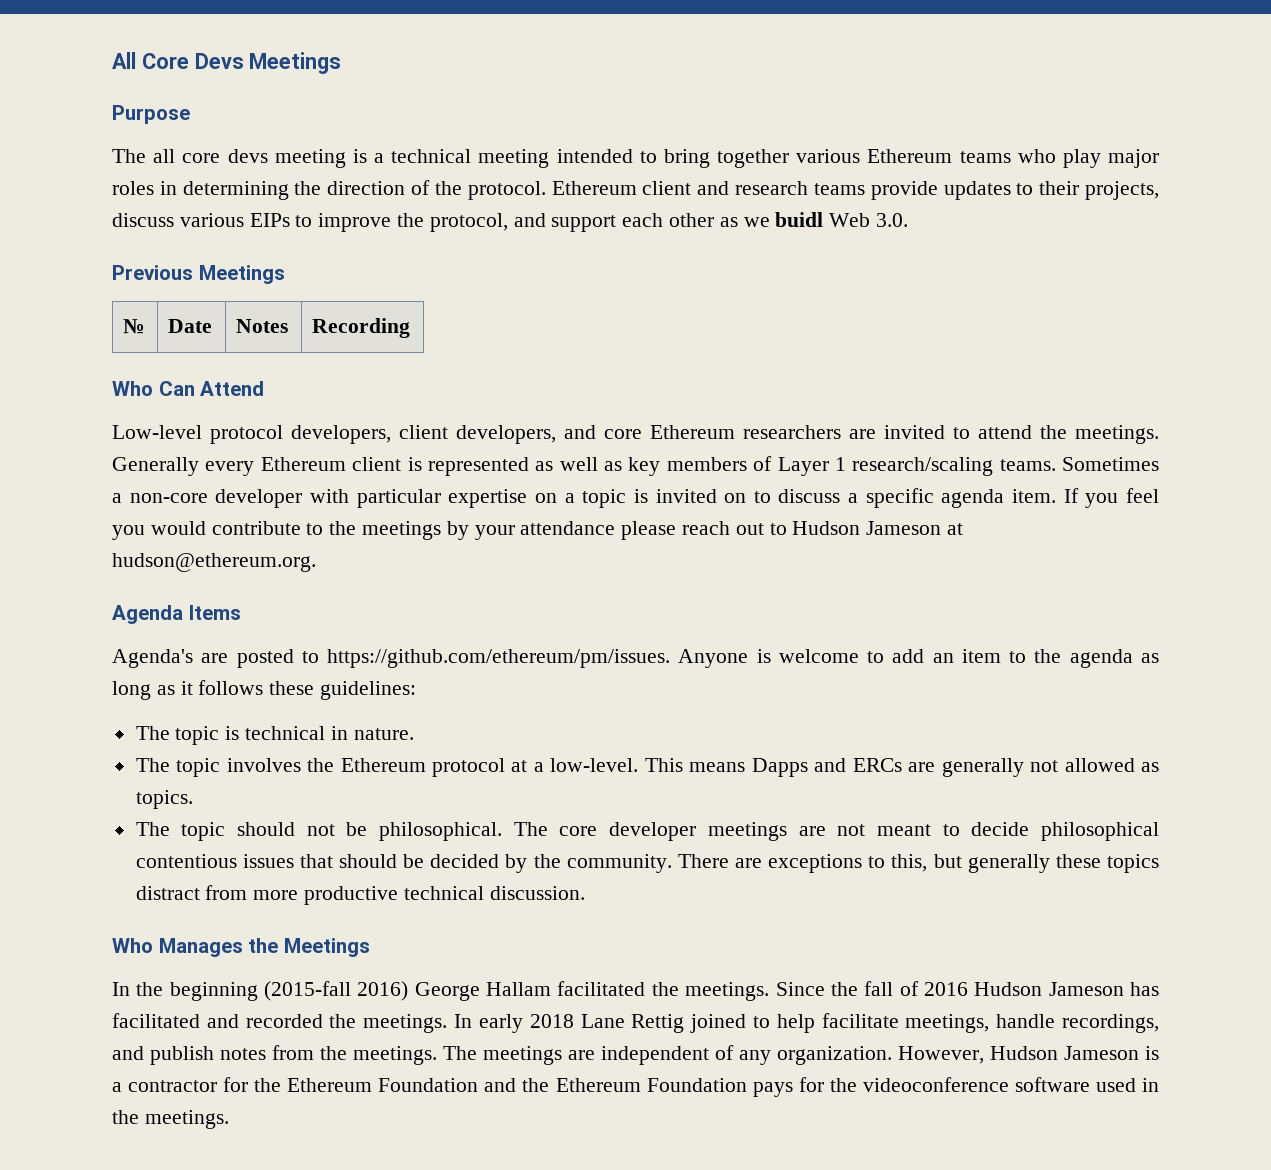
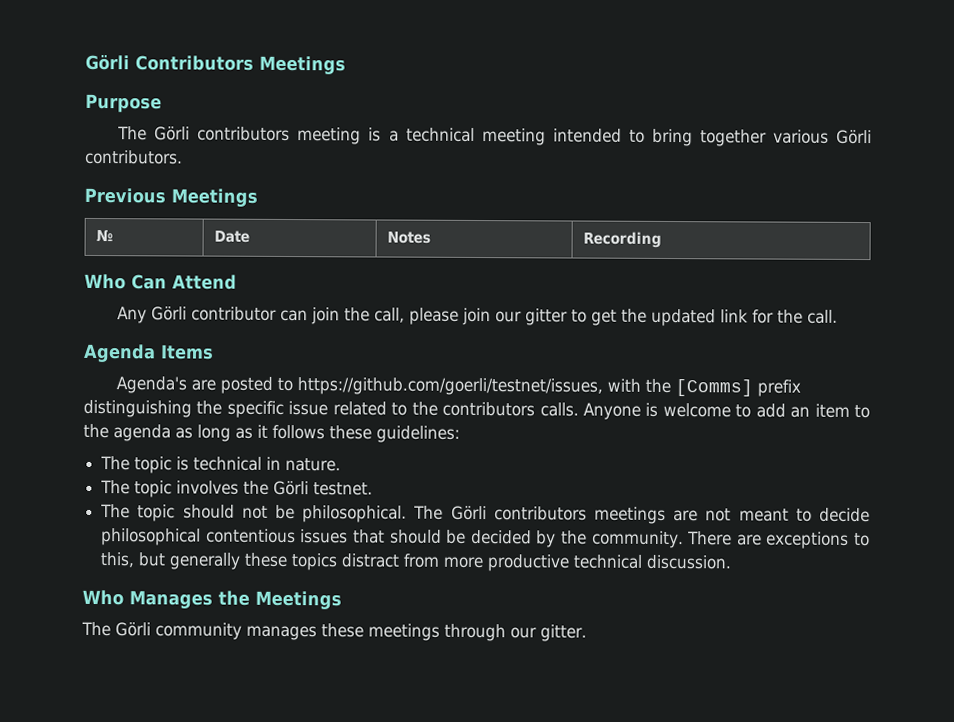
- All Core Devs Meetings
+ Görli Contributors Meetings
- The all core devs meeting is a technical meeting intended to bring together various Ethereum teams who play major roles in determining the direction of the protocol. Ethereum client and research teams provide updates to their projects, discuss various EIPs to improve the protocol, and support each other as we buidl Web 3.0.
+ The Görli contributors meeting is a technical meeting intended to bring together various Görli contributors.
- Low-level protocol developers, client developers, and core Ethereum researchers are invited to attend the meetings. Generally every Ethereum client is represented as well as key members of Layer 1 research/scaling teams. Sometimes a non-core developer with particular expertise on a topic is invited on to discuss a specific agenda item. If you feel you would contribute to the meetings by your attendance please reach out to Hudson Jameson at hudson@ethereum.org.
+ Any Görli contributor can join the call, please join our gitter to get the updated link for the call.
- Agenda's are posted to https://github.com/ethereum/pm/issues. Anyone is welcome to add an item to the agenda as long as it follows these guidelines:
+ Agenda's are posted to https://github.com/goerli/testnet/issues, with the [Comms] prefix distinguishing the specific issue related to the contributors calls. Anyone is welcome to add an item to the agenda as long as it follows these guidelines:
- The topic involves the Ethereum protocol at a low-level. This means Dapps and ERCs are generally not allowed as topics.
+ The topic involves the Görli testnet.
- The core developer meetings are not meant to decide philosophical contentious issues that should be decided by the community.
+ The Görli contributors meetings are not meant to decide philosophical contentious issues that should be decided by the community.
- In the beginning (2015-fall 2016) George Hallam facilitated the meetings. Since the fall of 2016 Hudson Jameson has facilitated and recorded the meetings. In early 2018 Lane Rettig joined to help facilitate meetings, handle recordings, and publish notes from the meetings. The meetings are independent of any organization. However, Hudson Jameson is a contractor for the Ethereum Foundation and the Ethereum Foundation pays for the videoconference software used in the meetings.
+ The Görli community manages these meetings through our gitter.

